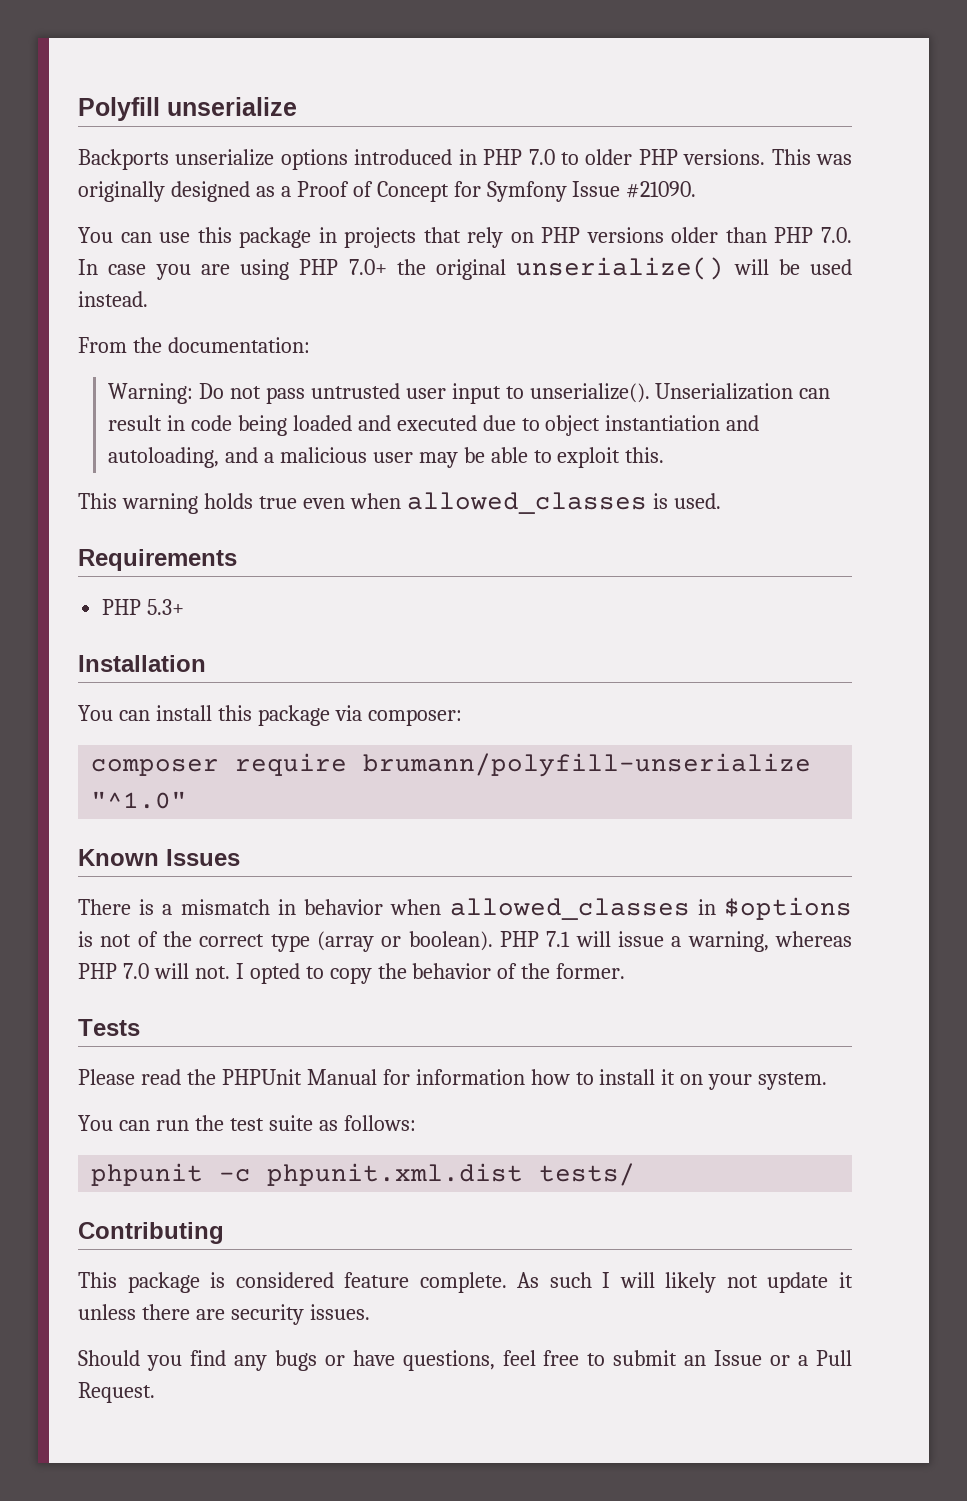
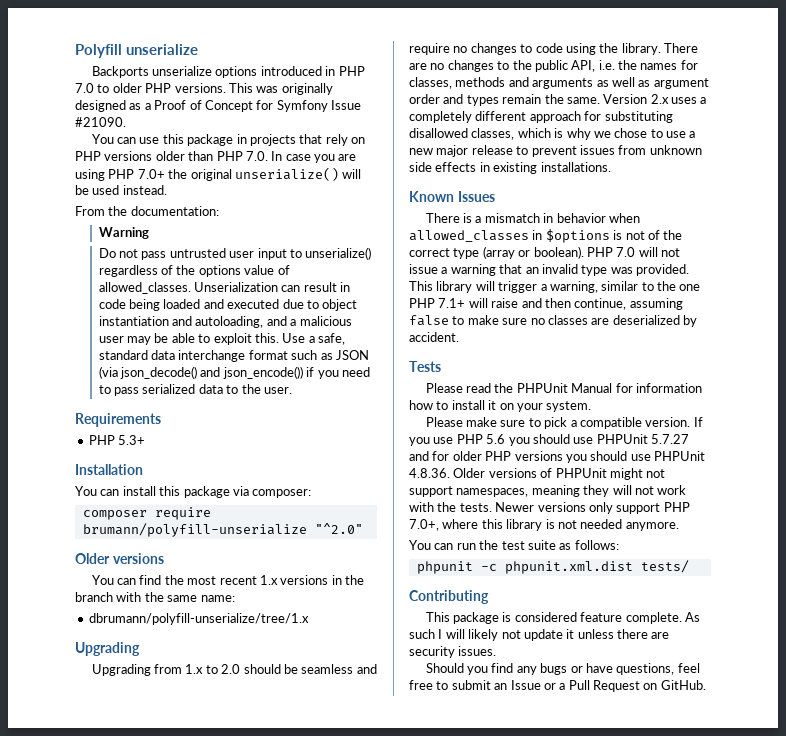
- Warning: Do not pass untrusted user input to unserialize().
+ Warning
+ Do not pass untrusted user input to unserialize() regardless of the options value of allowed_classes.
- Unserialization can result in code being loaded and executed due to object instantiation and autoloading, and a malicious user may be able to exploit this.
- This warning holds true even when allowed_classes is used.
+ Unserialization can result in code being loaded and executed due to object instantiation and autoloading, and a malicious user may be able to exploit this. Use a safe, standard data interchange format such as JSON (via json_decode() and json_encode()) if you need to pass serialized data to the user.
- composer require brumann/polyfill-unserialize "^1.0"
+ composer require brumann/polyfill-unserialize "^2.0"
+ Older versions
+ You can find the most recent 1.x versions in the branch with the same name:
+ dbrumann/polyfill-unserialize/tree/1.x
+ Upgrading
+ Upgrading from 1.x to 2.0 should be seamless and require no changes to code using the library. There are no changes to the public API, i.e. the names for classes, methods and arguments as well as argument order and types remain the same. Version 2.x uses a completely different approach for substituting disallowed classes, which is why we chose to use a new major release to prevent issues from unknown side effects in existing installations.
- PHP 7.1 will issue a warning, whereas PHP 7.0 will not. I opted to copy the behavior of the former.
+ PHP 7.0 will not issue a warning that an invalid type was provided. This library will trigger a warning, similar to the one PHP 7.1+ will raise and then continue, assuming false to make sure no classes are deserialized by accident.
+ Please make sure to pick a compatible version. If you use PHP 5.6 you should use PHPUnit 5.7.27 and for older PHP versions you should use PHPUnit 4.8.36. Older versions of PHPUnit might not support namespaces, meaning they will not work with the tests. Newer versions only support PHP 7.0+, where this library is not needed anymore.
- Should you find any bugs or have questions, feel free to submit an Issue or a Pull Request.
+ Should you find any bugs or have questions, feel free to submit an Issue or a Pull Request on GitHub.

